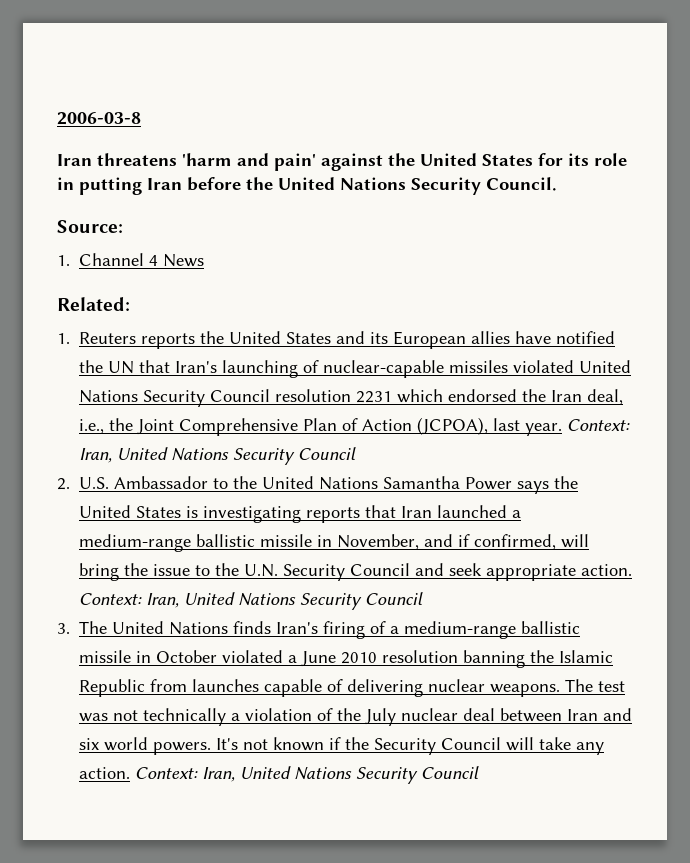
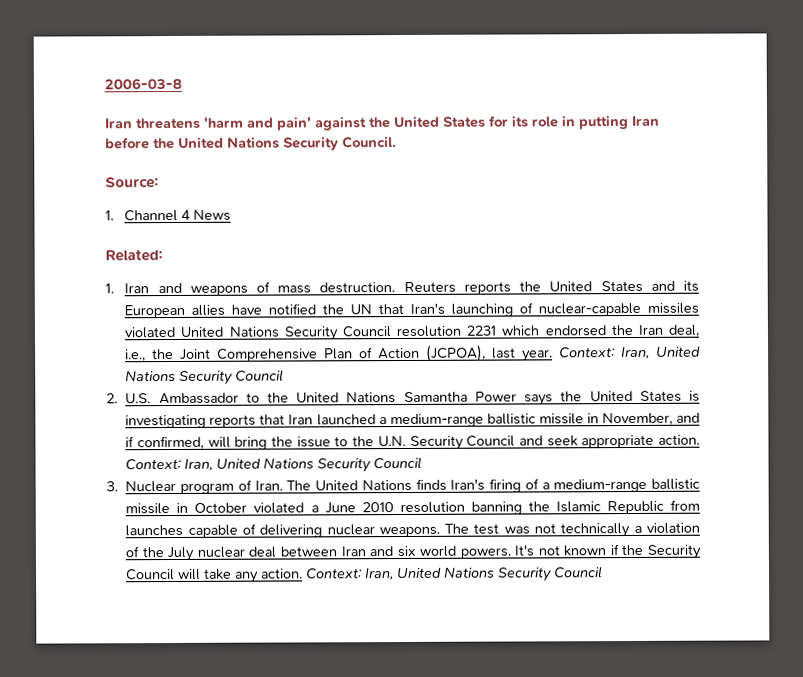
- 1. Reuters reports the United States and its European allies have notified the UN that Iran's launching of nuclear-capable missiles violated United Nations Security Council resolution 2231 which endorsed the Iran deal, i.e., the Joint Comprehensive Plan of Action (JCPOA), last year.
+ 1. Iran and weapons of mass destruction. Reuters reports the United States and its European allies have notified the UN that Iran's launching of nuclear-capable missiles violated United Nations Security Council resolution 2231 which endorsed the Iran deal, i.e., the Joint Comprehensive Plan of Action (JCPOA), last year.
- 3. The United Nations finds Iran's firing of a medium-range ballistic missile in October violated a June 2010 resolution banning the Islamic Republic from launches capable of delivering nuclear weapons.
+ 3. Nuclear program of Iran. The United Nations finds Iran's firing of a medium-range ballistic missile in October violated a June 2010 resolution banning the Islamic Republic from launches capable of delivering nuclear weapons.

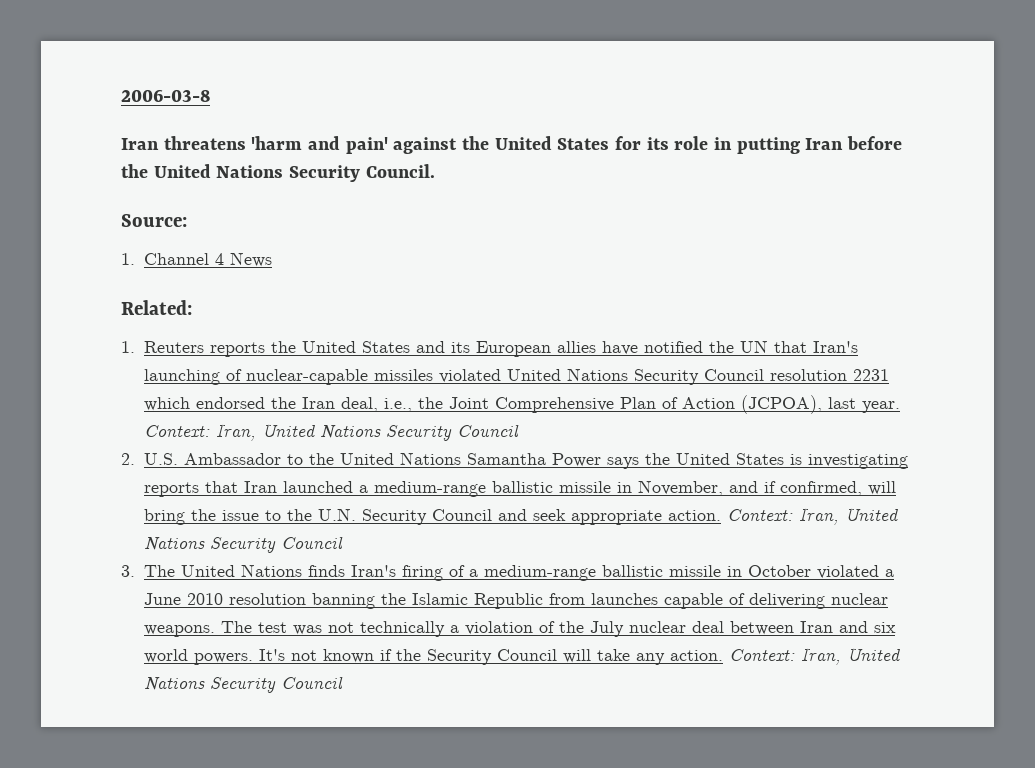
- 1. Iran and weapons of mass destruction. Reuters reports the United States and its European allies have notified the UN that Iran's launching of nuclear-capable missiles violated United Nations Security Council resolution 2231 which endorsed the Iran deal, i.e., the Joint Comprehensive Plan of Action (JCPOA), last year.
+ 1. Reuters reports the United States and its European allies have notified the UN that Iran's launching of nuclear-capable missiles violated United Nations Security Council resolution 2231 which endorsed the Iran deal, i.e., the Joint Comprehensive Plan of Action (JCPOA), last year.
- 3. Nuclear program of Iran. The United Nations finds Iran's firing of a medium-range ballistic missile in October violated a June 2010 resolution banning the Islamic Republic from launches capable of delivering nuclear weapons.
+ 3. The United Nations finds Iran's firing of a medium-range ballistic missile in October violated a June 2010 resolution banning the Islamic Republic from launches capable of delivering nuclear weapons.

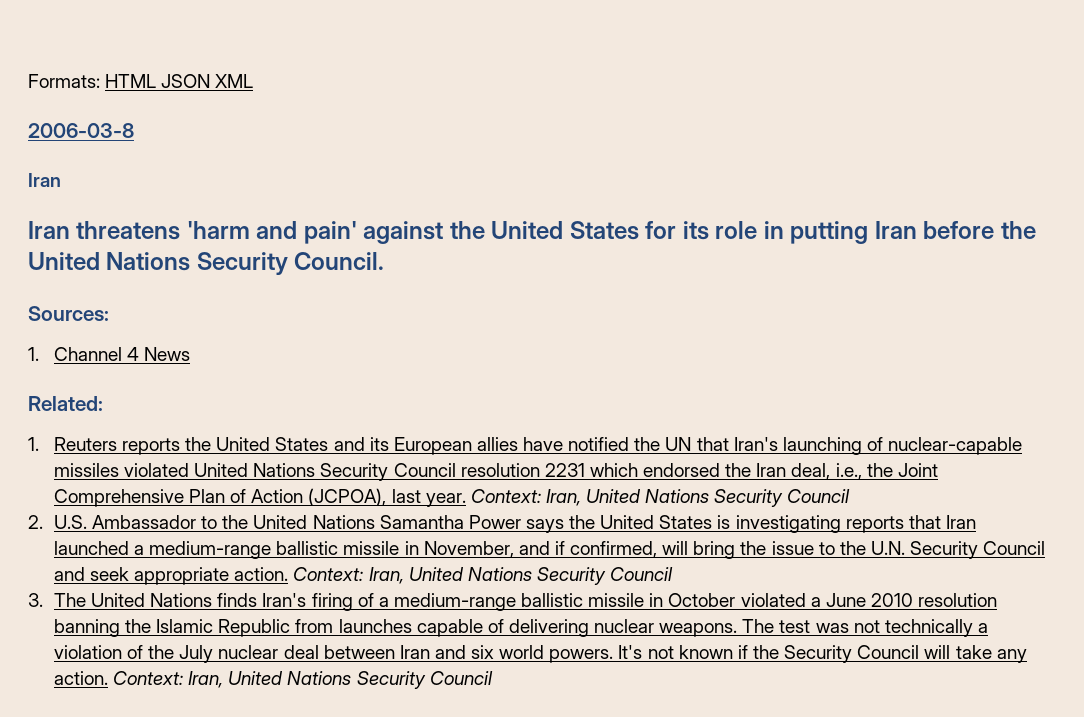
+ Formats: HTML JSON XML
  2006-03-8
+ Iran
- Source:
+ Sources:

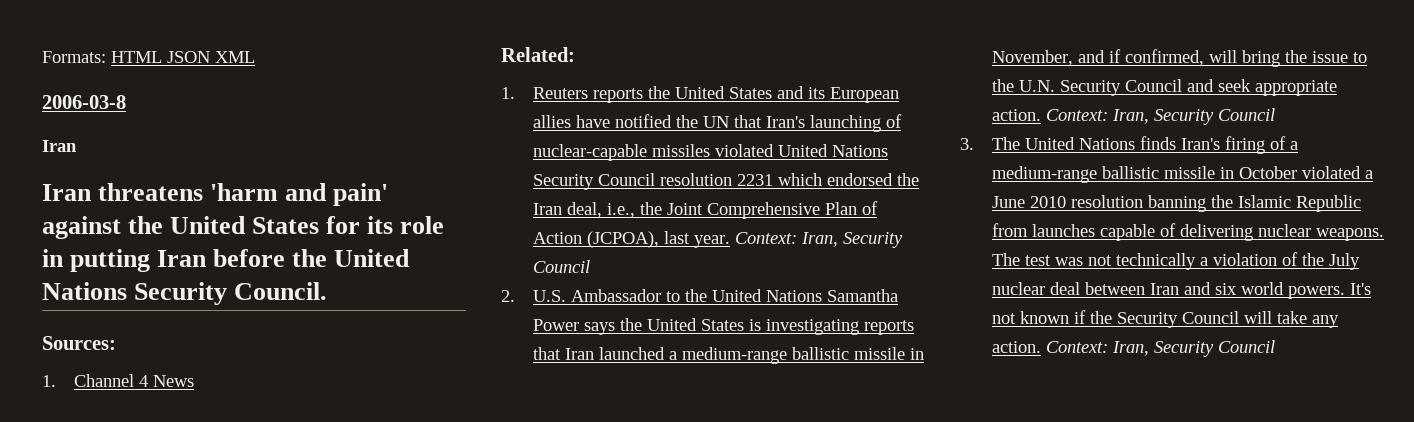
- 1. Reuters reports the United States and its European allies have notified the UN that Iran's launching of nuclear-capable missiles violated United Nations Security Council resolution 2231 which endorsed the Iran deal, i.e., the Joint Comprehensive Plan of Action (JCPOA), last year. Context: Iran, United Nations Security Council
+ 1. Reuters reports the United States and its European allies have notified the UN that Iran's launching of nuclear-capable missiles violated United Nations Security Council resolution 2231 which endorsed the Iran deal, i.e., the Joint Comprehensive Plan of Action (JCPOA), last year. Context: Iran, Security Council
- 2. U.S. Ambassador to the United Nations Samantha Power says the United States is investigating reports that Iran launched a medium-range ballistic missile in November, and if confirmed, will bring the issue to the U.N. Security Council and seek appropriate action. Context: Iran, United Nations Security Council
+ 2. U.S. Ambassador to the United Nations Samantha Power says the United States is investigating reports that Iran launched a medium-range ballistic missile in November, and if confirmed, will bring the issue to the U.N. Security Council and seek appropriate action. Context: Iran, Security Council
- It's not known if the Security Council will take any action. Context: Iran, United Nations Security Council
+ It's not known if the Security Council will take any action. Context: Iran, Security Council

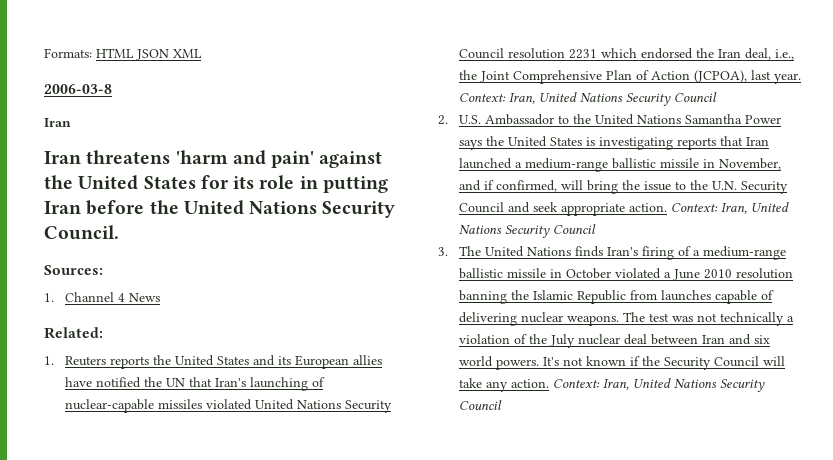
- 1. Reuters reports the United States and its European allies have notified the UN that Iran's launching of nuclear-capable missiles violated United Nations Security Council resolution 2231 which endorsed the Iran deal, i.e., the Joint Comprehensive Plan of Action (JCPOA), last year. Context: Iran, Security Council
+ 1. Reuters reports the United States and its European allies have notified the UN that Iran's launching of nuclear-capable missiles violated United Nations Security Council resolution 2231 which endorsed the Iran deal, i.e., the Joint Comprehensive Plan of Action (JCPOA), last year. Context: Iran, United Nations Security Council
- 2. U.S. Ambassador to the United Nations Samantha Power says the United States is investigating reports that Iran launched a medium-range ballistic missile in November, and if confirmed, will bring the issue to the U.N. Security Council and seek appropriate action. Context: Iran, Security Council
+ 2. U.S. Ambassador to the United Nations Samantha Power says the United States is investigating reports that Iran launched a medium-range ballistic missile in November, and if confirmed, will bring the issue to the U.N. Security Council and seek appropriate action. Context: Iran, United Nations Security Council
- It's not known if the Security Council will take any action. Context: Iran, Security Council
+ It's not known if the Security Council will take any action. Context: Iran, United Nations Security Council

